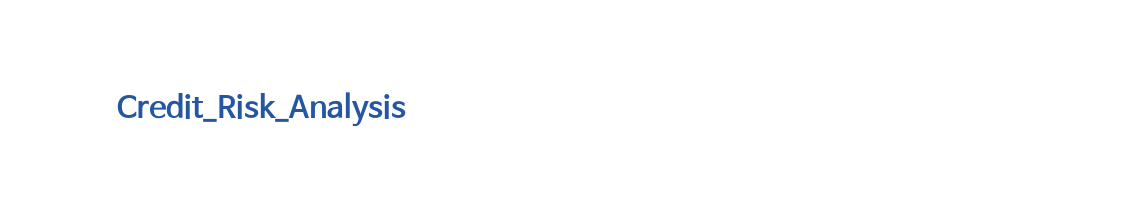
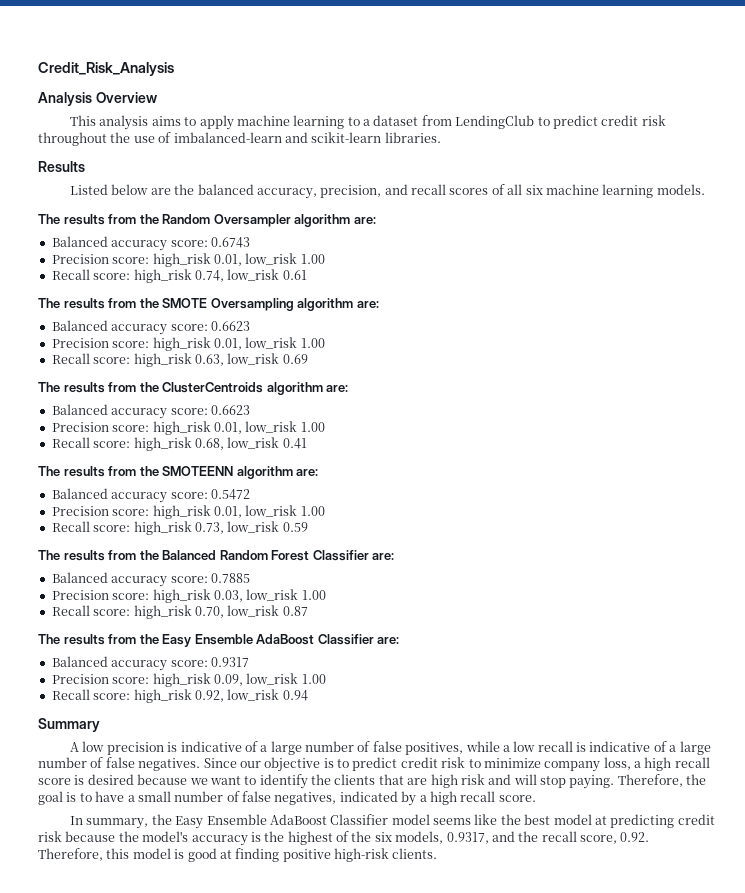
+ Analysis Overview
+ This analysis aims to apply machine learning to a dataset from LendingClub to predict credit risk throughout the use of imbalanced-learn and scikit-learn libraries.
+ Results
+ Listed below are the balanced accuracy, precision, and recall scores of all six machine learning models.
+ The results from the Random Oversampler algorithm are:
+ Balanced accuracy score: 0.6743
+ Precision score: high_risk 0.01, low_risk 1.00
+ Recall score: high_risk 0.74, low_risk 0.61
+ The results from the SMOTE Oversampling algorithm are:
+ Balanced accuracy score: 0.6623
+ Precision score: high_risk 0.01, low_risk 1.00
+ Recall score: high_risk 0.63, low_risk 0.69
+ The results from the ClusterCentroids algorithm are:
+ Balanced accuracy score: 0.6623
+ Precision score: high_risk 0.01, low_risk 1.00
+ Recall score: high_risk 0.68, low_risk 0.41
+ The results from the SMOTEENN algorithm are:
+ Balanced accuracy score: 0.5472
+ Precision score: high_risk 0.01, low_risk 1.00
+ Recall score: high_risk 0.73, low_risk 0.59
+ The results from the Balanced Random Forest Classifier are:
+ Balanced accuracy score: 0.7885
+ Precision score: high_risk 0.03, low_risk 1.00
+ Recall score: high_risk 0.70, low_risk 0.87
+ The results from the Easy Ensemble AdaBoost Classifier are:
+ Balanced accuracy score: 0.9317
+ Precision score: high_risk 0.09, low_risk 1.00
+ Recall score: high_risk 0.92, low_risk 0.94
+ Summary
+ A low precision is indicative of a large number of false positives, while a low recall is indicative of a large number of false negatives. Since our objective is to predict credit risk to minimize company loss, a high recall score is desired because we want to identify the clients that are high risk and will stop paying. Therefore, the goal is to have a small number of false negatives, indicated by a high recall score.
+ In summary, the Easy Ensemble AdaBoost Classifier model seems like the best model at predicting credit risk because the model's accuracy is the highest of the six models, 0.9317, and the recall score, 0.92. Therefore, this model is good at finding positive high-risk clients.

